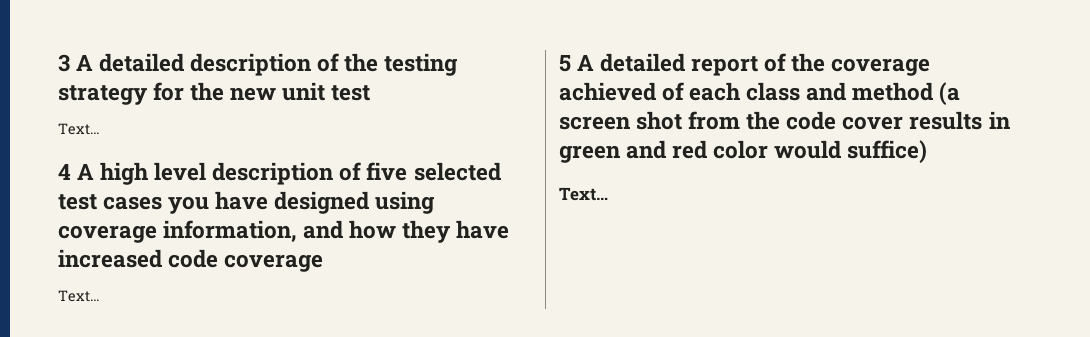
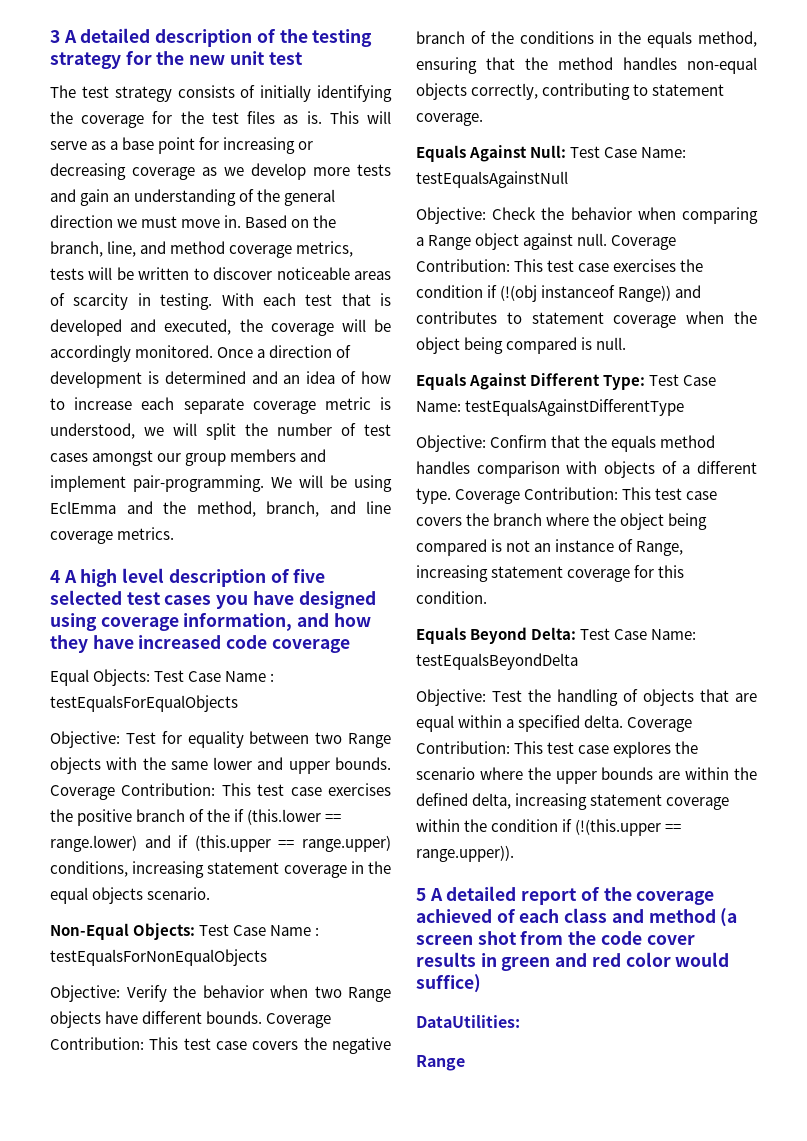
  3 A detailed description of the testing strategy for the new unit test
- Text…
+ The test strategy consists of initially identifying the coverage for the test files as is. This will serve as a base point for increasing or decreasing coverage as we develop more tests and gain an understanding of the general direction we must move in. Based on the branch, line, and method coverage metrics, tests will be written to discover noticeable areas of scarcity in testing. With each test that is developed and executed, the coverage will be accordingly monitored. Once a direction of development is determined and an idea of how to increase each separate coverage metric is understood, we will split the number of test cases amongst our group members and implement pair-programming. We will be using EclEmma and the method, branch, and line coverage metrics.
  4 A high level description of five selected test cases you have designed using coverage information, and how they have increased code coverage
- Text…
+ Equal Objects: Test Case Name : testEqualsForEqualObjects
+ Objective: Test for equality between two Range objects with the same lower and upper bounds. Coverage Contribution: This test case exercises the positive branch of the if (this.lower == range.lower) and if (this.upper == range.upper) conditions, increasing statement coverage in the equal objects scenario.
+ Non-Equal Objects: Test Case Name : testEqualsForNonEqualObjects
+ Objective: Verify the behavior when two Range objects have different bounds. Coverage Contribution: This test case covers the negative branch of the conditions in the equals method, ensuring that the method handles non-equal objects correctly, contributing to statement coverage.
+ Equals Against Null: Test Case Name: testEqualsAgainstNull
+ Objective: Check the behavior when comparing a Range object against null. Coverage Contribution: This test case exercises the condition if (!(obj instanceof Range)) and contributes to statement coverage when the object being compared is null.
+ Equals Against Different Type: Test Case Name: testEqualsAgainstDifferentType
+ Objective: Confirm that the equals method handles comparison with objects of a different type. Coverage Contribution: This test case covers the branch where the object being compared is not an instance of Range, increasing statement coverage for this condition.
+ Equals Beyond Delta: Test Case Name: testEqualsBeyondDelta
+ Objective: Test the handling of objects that are equal within a specified delta. Coverage Contribution: This test case explores the scenario where the upper bounds are within the defined delta, increasing statement coverage within the condition if (!(this.upper == range.upper)).
  5 A detailed report of the coverage achieved of each class and method (a screen shot from the code cover results in green and red color would suffice)
- Text…
+ DataUtilities:
+ Range

